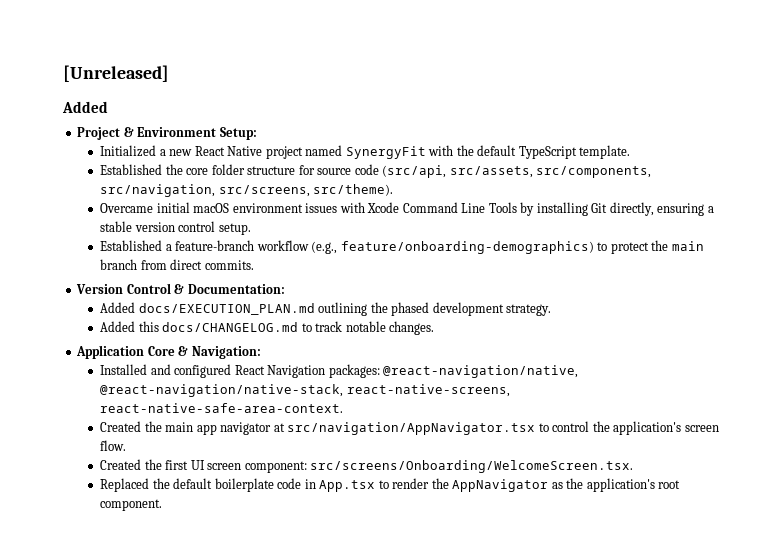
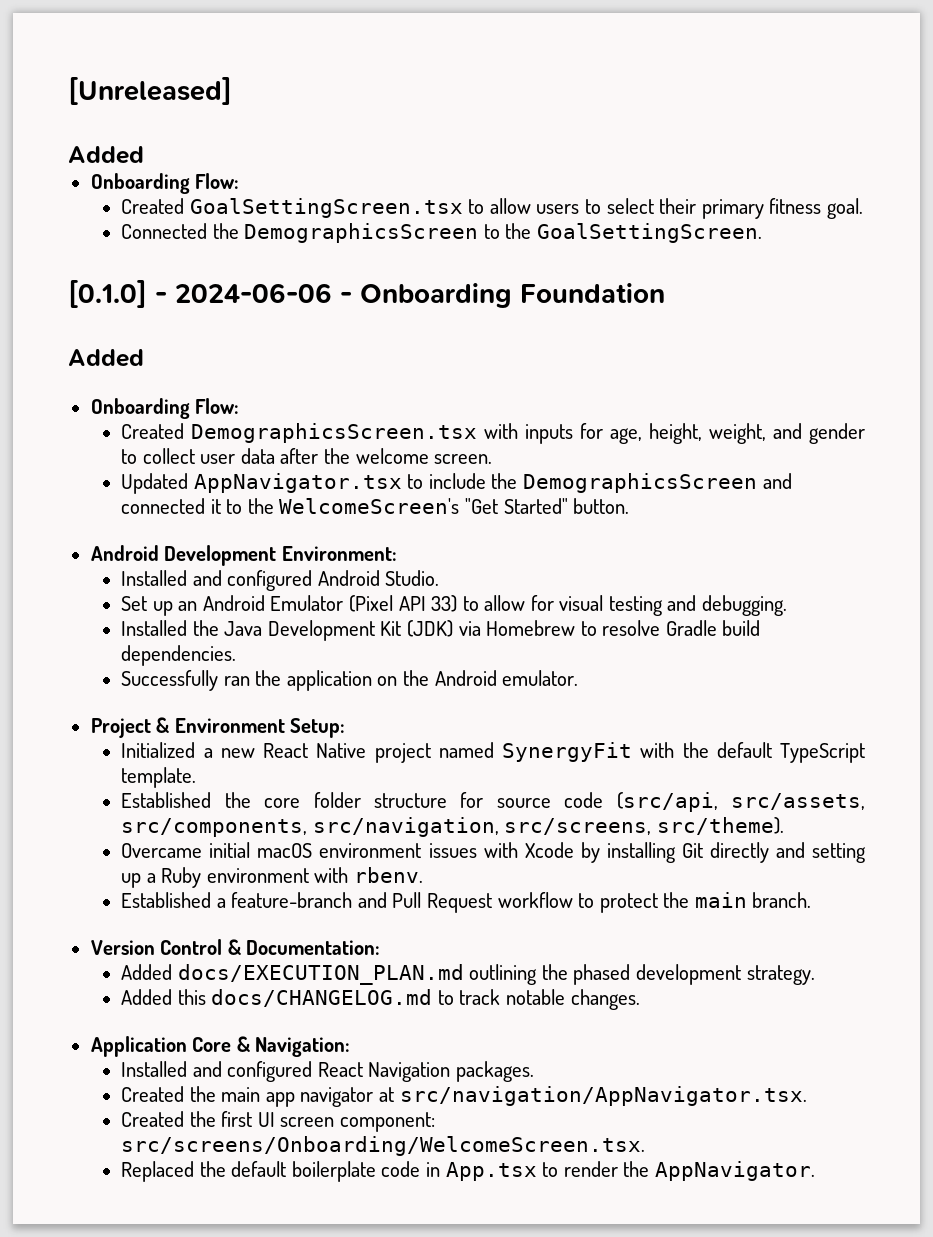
  [Unreleased]
  Added
+ Onboarding Flow:
+ Created GoalSettingScreen.tsx to allow users to select their primary fitness goal.
+ Connected the DemographicsScreen to the GoalSettingScreen.
+ [0.1.0] - 2024-06-06 - Onboarding Foundation
+ Added
+ Onboarding Flow:
+ Created DemographicsScreen.tsx with inputs for age, height, weight, and gender to collect user data after the welcome screen.
+ Updated AppNavigator.tsx to include the DemographicsScreen and connected it to the WelcomeScreen's "Get Started" button.
+ Android Development Environment:
+ Installed and configured Android Studio.
+ Set up an Android Emulator (Pixel API 33) to allow for visual testing and debugging.
+ Installed the Java Development Kit (JDK) via Homebrew to resolve Gradle build dependencies.
+ Successfully ran the application on the Android emulator.
- Overcame initial macOS environment issues with Xcode Command Line Tools by installing Git directly, ensuring a stable version control setup.
- Established a feature-branch workflow (e.g., feature/onboarding-demographics) to protect the main branch from direct commits.
+ Overcame initial macOS environment issues with Xcode by installing Git directly and setting up a Ruby environment with rbenv.
+ Established a feature-branch and Pull Request workflow to protect the main branch.
- Installed and configured React Navigation packages: @react-navigation/native, @react-navigation/native-stack, react-native-screens, react-native-safe-area-context.
+ Installed and configured React Navigation packages.
- Created the main app navigator at src/navigation/AppNavigator.tsx to control the application's screen flow.
+ Created the main app navigator at src/navigation/AppNavigator.tsx.
- Replaced the default boilerplate code in App.tsx to render the AppNavigator as the application's root component.
+ Replaced the default boilerplate code in App.tsx to render the AppNavigator.

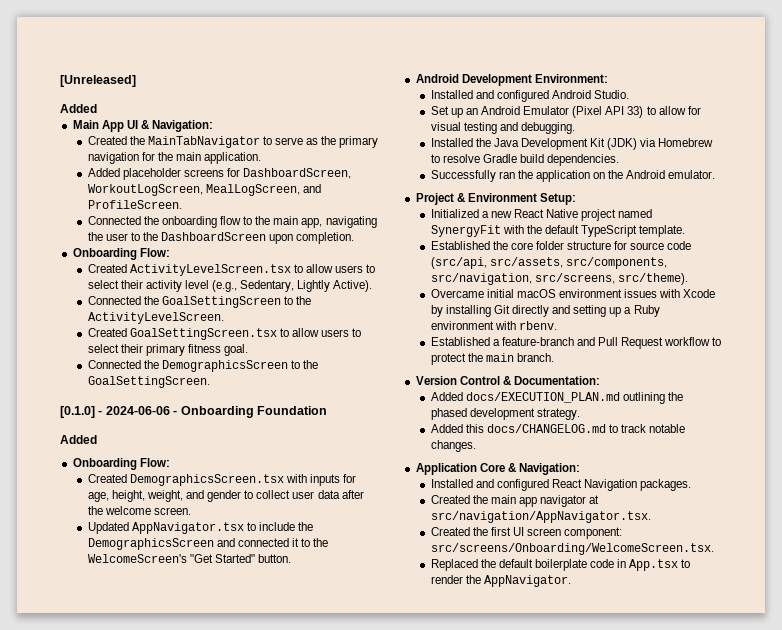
  [Unreleased]
  Added
+ Main App UI & Navigation:
+ Created the MainTabNavigator to serve as the primary navigation for the main application.
+ Added placeholder screens for DashboardScreen, WorkoutLogScreen, MealLogScreen, and ProfileScreen.
+ Connected the onboarding flow to the main app, navigating the user to the DashboardScreen upon completion.
  Onboarding Flow:
+ Created ActivityLevelScreen.tsx to allow users to select their activity level (e.g., Sedentary, Lightly Active).
+ Connected the GoalSettingScreen to the ActivityLevelScreen.

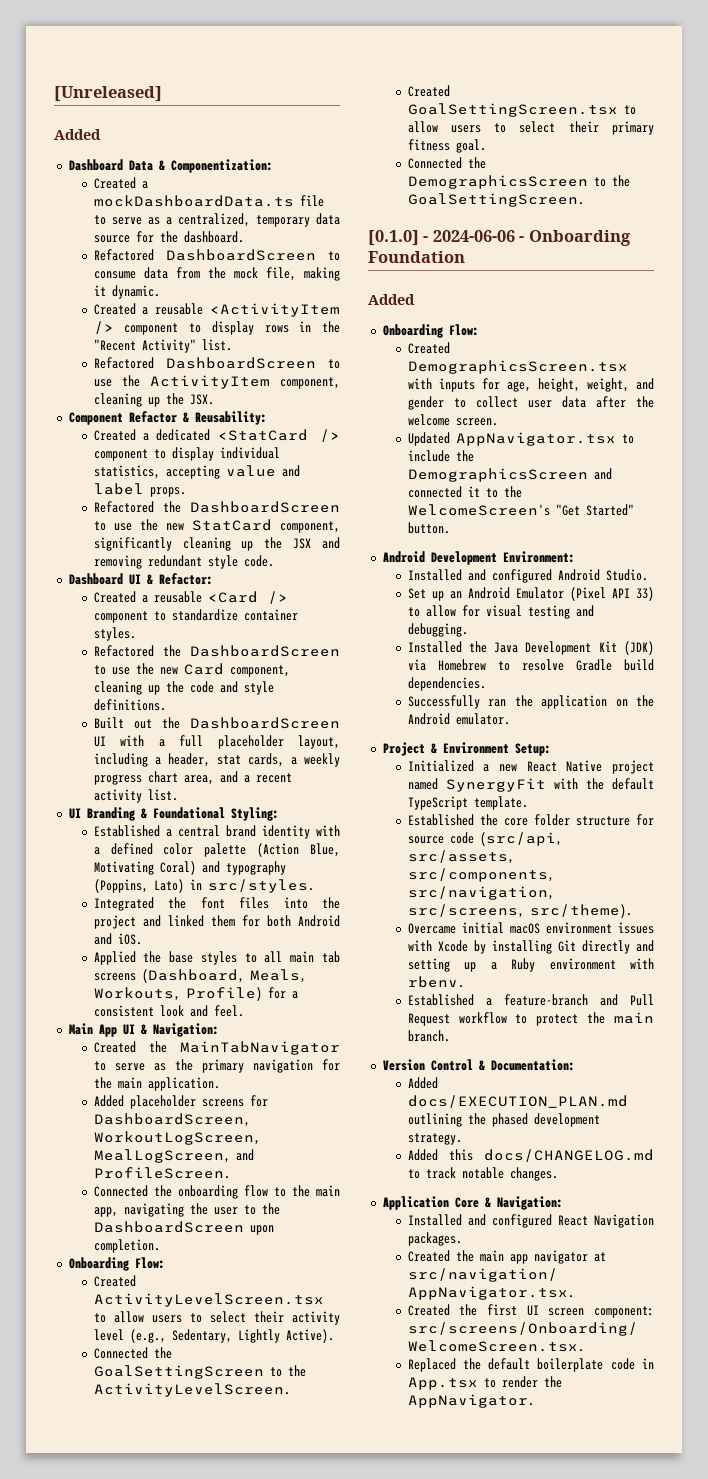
+ Dashboard Data & Componentization:
+ Created a mockDashboardData.ts file to serve as a centralized, temporary data source for the dashboard.
+ Refactored DashboardScreen to consume data from the mock file, making it dynamic.
+ Created a reusable <ActivityItem /> component to display rows in the "Recent Activity" list.
+ Refactored DashboardScreen to use the ActivityItem component, cleaning up the JSX.
+ Component Refactor & Reusability:
+ Created a dedicated <StatCard /> component to display individual statistics, accepting value and label props.
+ Refactored the DashboardScreen to use the new StatCard component, significantly cleaning up the JSX and removing redundant style code.
+ Dashboard UI & Refactor:
+ Created a reusable <Card /> component to standardize container styles.
+ Refactored the DashboardScreen to use the new Card component, cleaning up the code and style definitions.
+ Built out the DashboardScreen UI with a full placeholder layout, including a header, stat cards, a weekly progress chart area, and a recent activity list.
+ UI Branding & Foundational Styling:
+ Established a central brand identity with a defined color palette (Action Blue, Motivating Coral) and typography (Poppins, Lato) in src/styles.
+ Integrated the font files into the project and linked them for both Android and iOS.
+ Applied the base styles to all main tab screens (Dashboard, Meals, Workouts, Profile) for a consistent look and feel.

